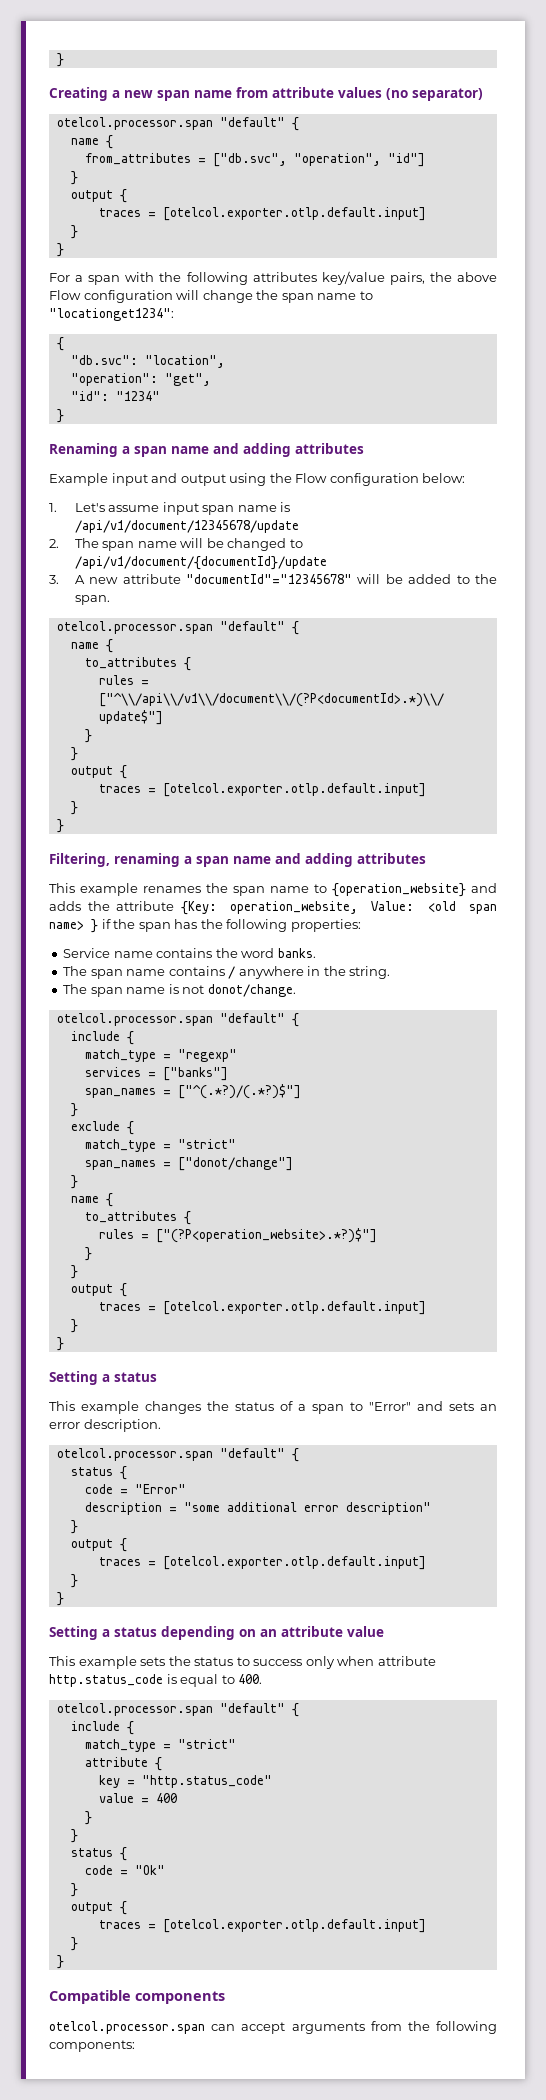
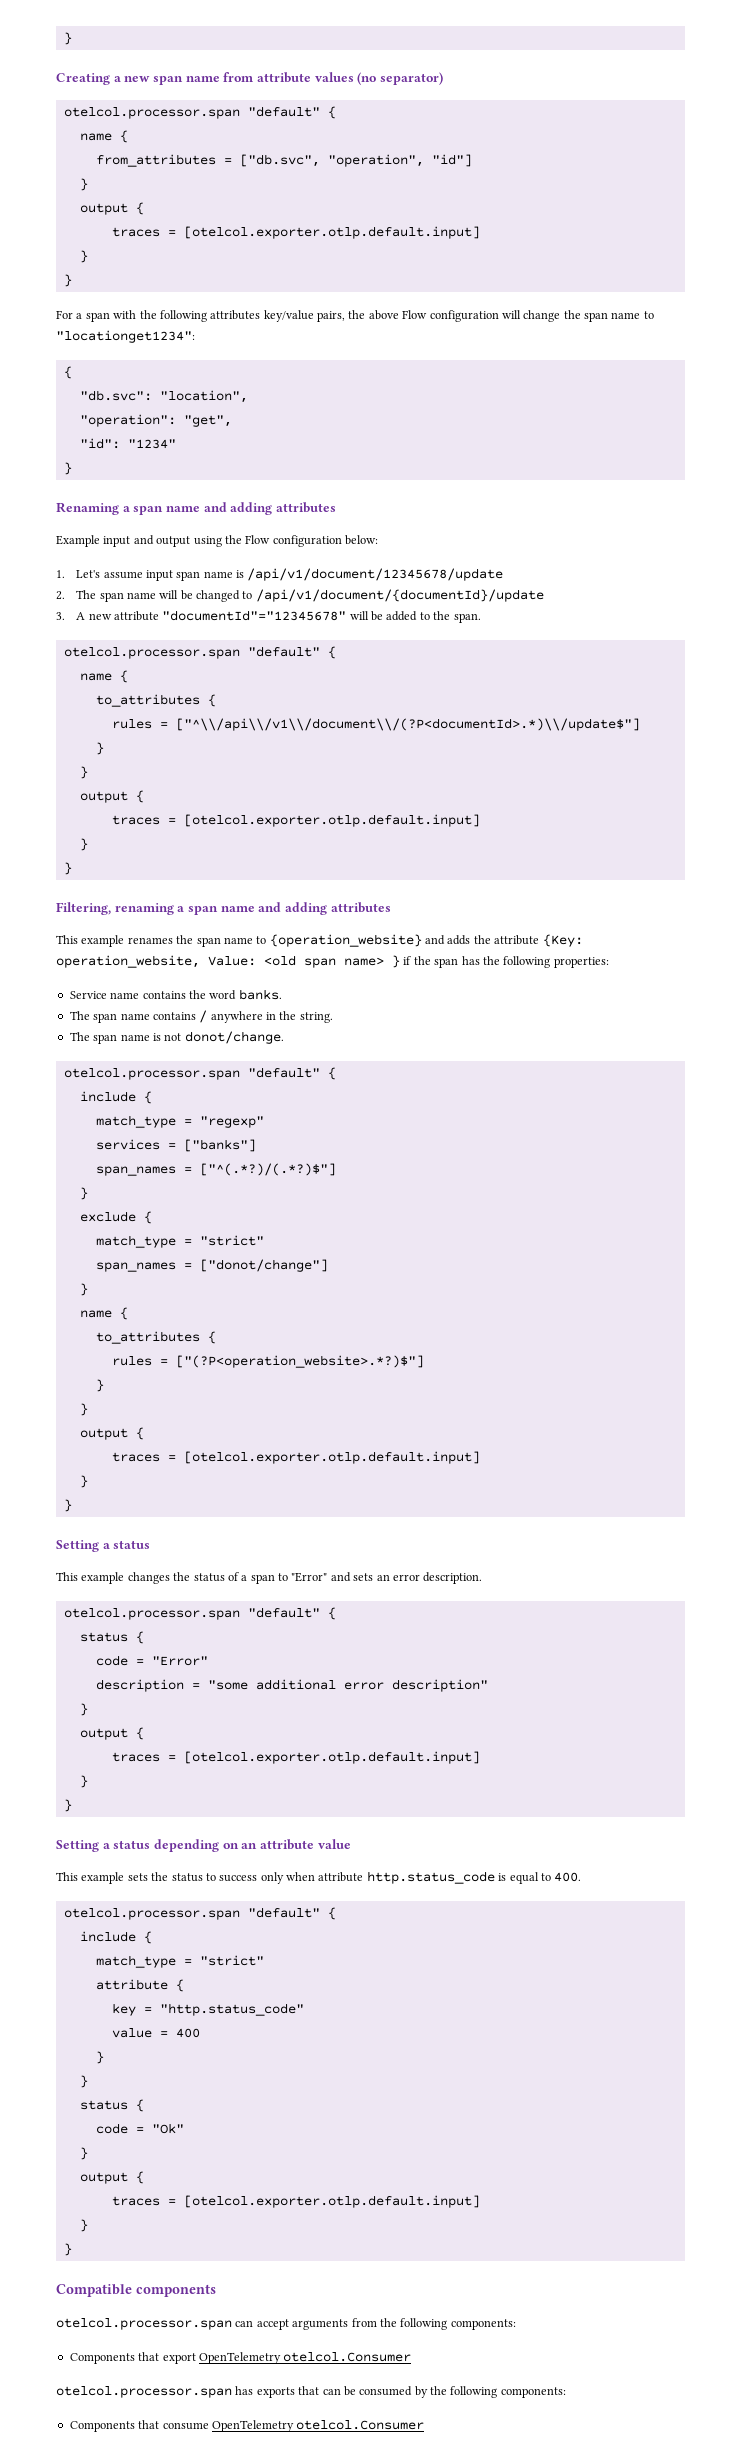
+ Components that export OpenTelemetry otelcol.Consumer
+ otelcol.processor.span has exports that can be consumed by the following components:
+ Components that consume OpenTelemetry otelcol.Consumer

